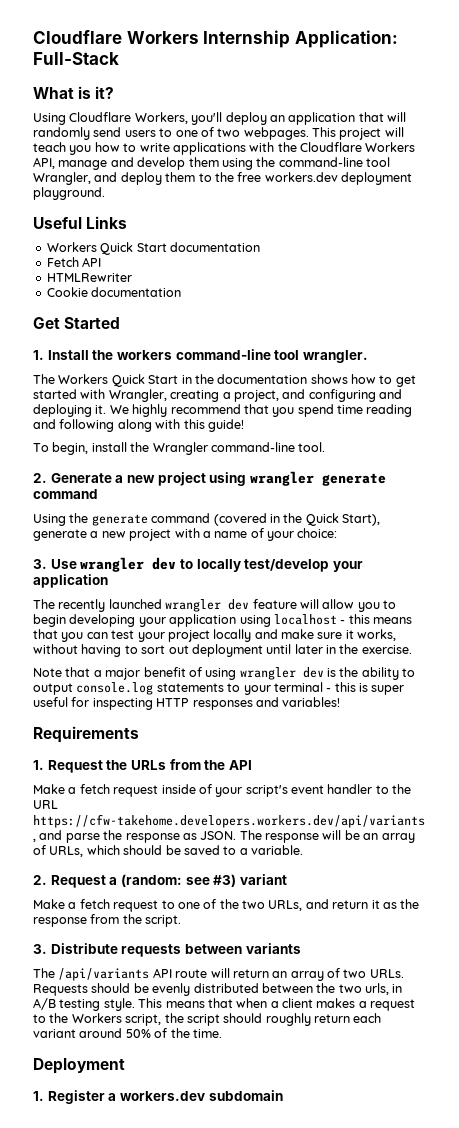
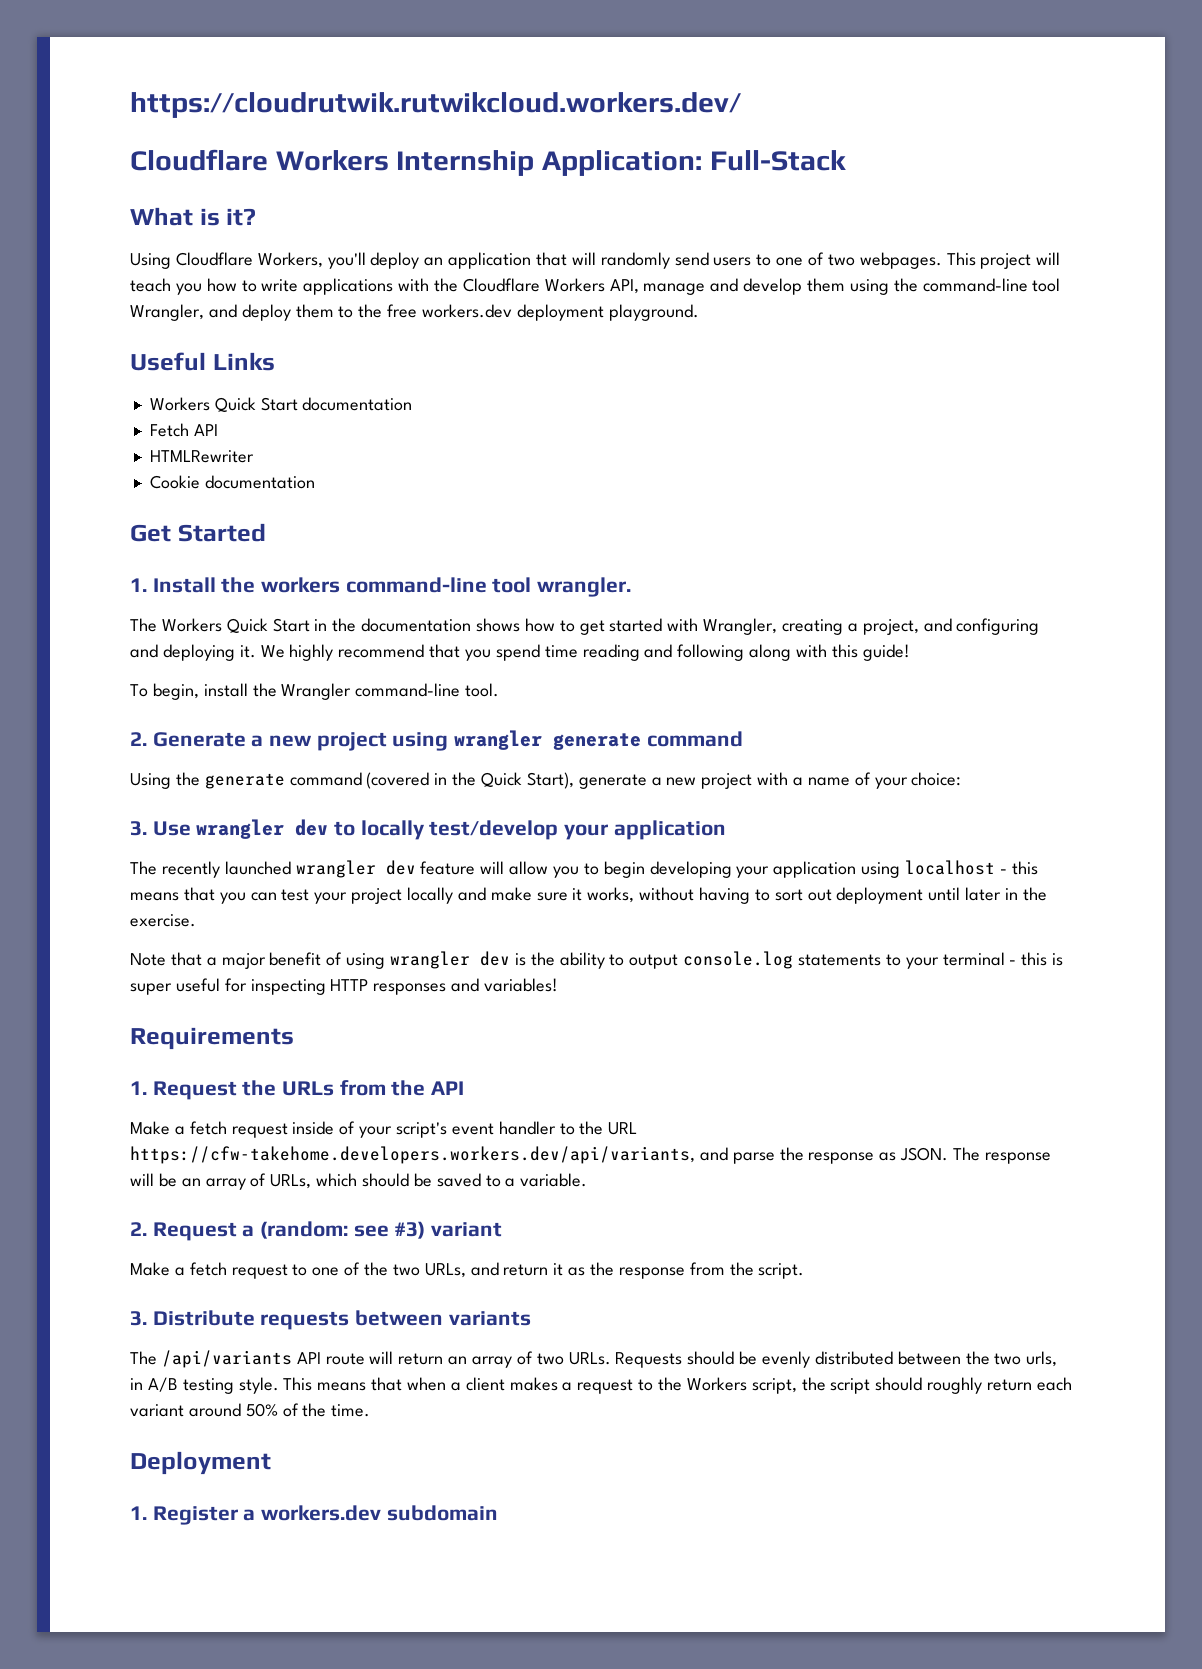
+ https://cloudrutwik.rutwikcloud.workers.dev/

